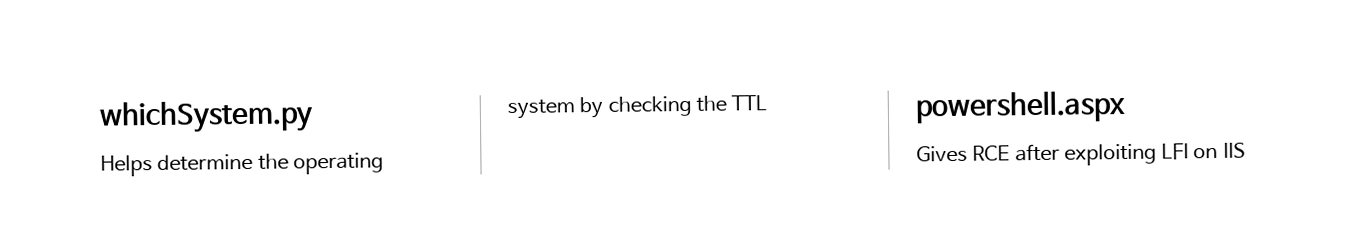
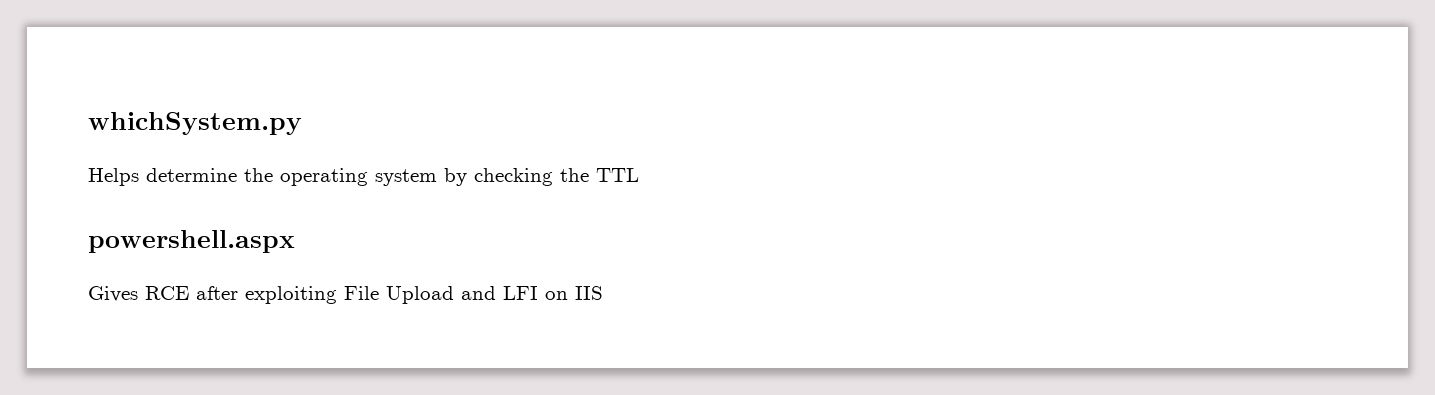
- Gives RCE after exploiting LFI on IIS
+ Gives RCE after exploiting File Upload and LFI on IIS

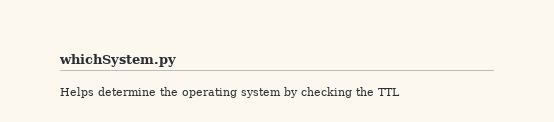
- powershell.aspx
- Gives RCE after exploiting File Upload and LFI on IIS

